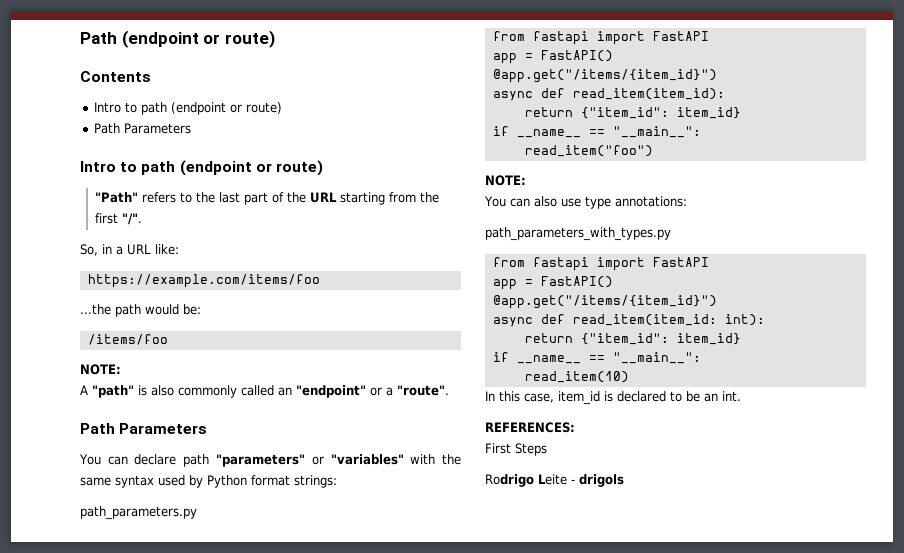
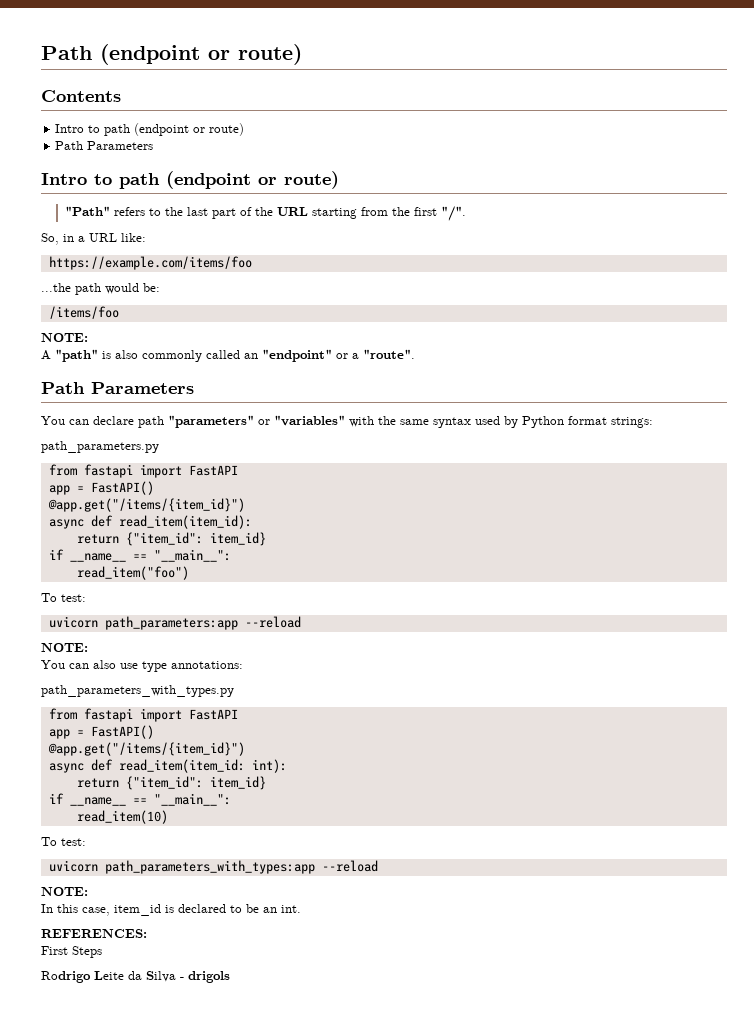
  read_item("foo")
+ To test:
+ uvicorn path_parameters:app --reload
  read_item(10)
+ To test:
+ uvicorn path_parameters_with_types:app --reload
+ NOTE:
- Rodrigo Leite - drigols
+ Rodrigo Leite da Silva - drigols

